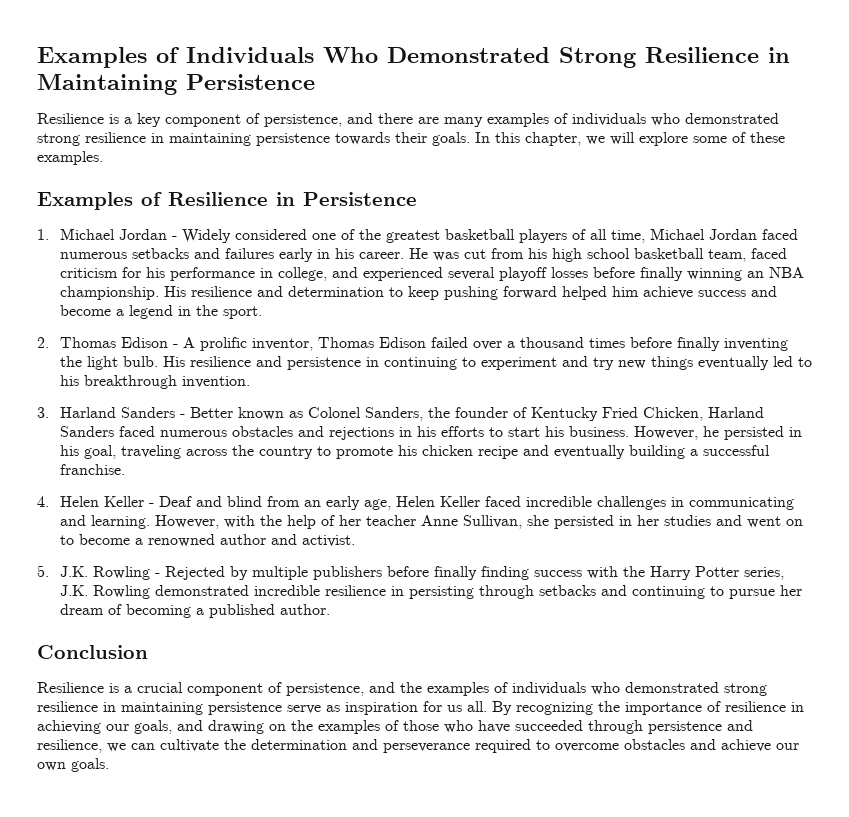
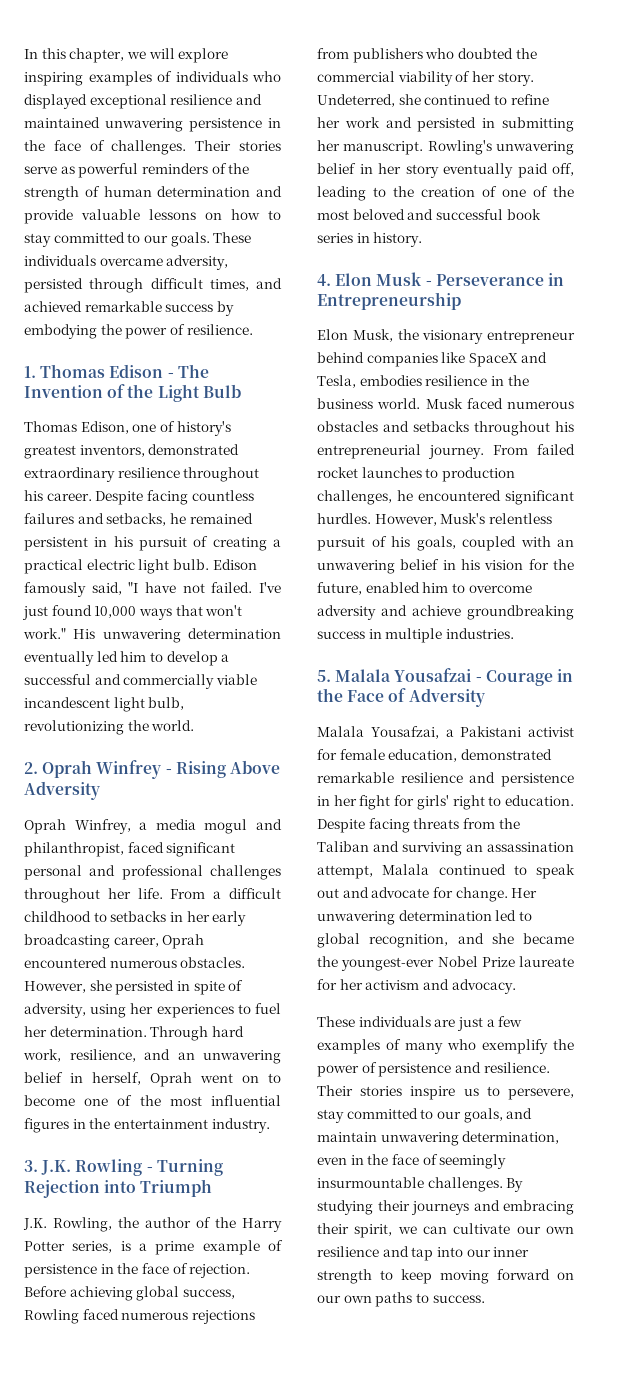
- Examples of Individuals Who Demonstrated Strong Resilience in Maintaining Persistence
- Resilience is a key component of persistence, and there are many examples of individuals who demonstrated strong resilience in maintaining persistence towards their goals. In this chapter, we will explore some of these examples.
- Examples of Resilience in Persistence
- 1. Michael Jordan - Widely considered one of the greatest basketball players of all time, Michael Jordan faced numerous setbacks and failures early in his career. He was cut from his high school basketball team, faced criticism for his performance in college, and experienced several playoff losses before finally winning an NBA championship. His resilience and determination to keep pushing forward helped him achieve success and become a legend in the sport.
- 2. Thomas Edison - A prolific inventor, Thomas Edison failed over a thousand times before finally inventing the light bulb. His resilience and persistence in continuing to experiment and try new things eventually led to his breakthrough invention.
- 3. Harland Sanders - Better known as Colonel Sanders, the founder of Kentucky Fried Chicken, Harland Sanders faced numerous obstacles and rejections in his efforts to start his business. However, he persisted in his goal, traveling across the country to promote his chicken recipe and eventually building a successful franchise.
- 4. Helen Keller - Deaf and blind from an early age, Helen Keller faced incredible challenges in communicating and learning. However, with the help of her teacher Anne Sullivan, she persisted in her studies and went on to become a renowned author and activist.
- 5. J.K. Rowling - Rejected by multiple publishers before finally finding success with the Harry Potter series, J.K. Rowling demonstrated incredible resilience in persisting through setbacks and continuing to pursue her dream of becoming a published author.
- Conclusion
- Resilience is a crucial component of persistence, and the examples of individuals who demonstrated strong resilience in maintaining persistence serve as inspiration for us all. By recognizing the importance of resilience in achieving our goals, and drawing on the examples of those who have succeeded through persistence and resilience, we can cultivate the determination and perseverance required to overcome obstacles and achieve our own goals.
+ In this chapter, we will explore inspiring examples of individuals who displayed exceptional resilience and maintained unwavering persistence in the face of challenges. Their stories serve as powerful reminders of the strength of human determination and provide valuable lessons on how to stay committed to our goals. These individuals overcame adversity, persisted through difficult times, and achieved remarkable success by embodying the power of resilience.
+ 1. Thomas Edison - The Invention of the Light Bulb
+ Thomas Edison, one of history's greatest inventors, demonstrated extraordinary resilience throughout his career. Despite facing countless failures and setbacks, he remained persistent in his pursuit of creating a practical electric light bulb. Edison famously said, "I have not failed. I've just found 10,000 ways that won't work." His unwavering determination eventually led him to develop a successful and commercially viable incandescent light bulb, revolutionizing the world.
+ 2. Oprah Winfrey - Rising Above Adversity
+ Oprah Winfrey, a media mogul and philanthropist, faced significant personal and professional challenges throughout her life. From a difficult childhood to setbacks in her early broadcasting career, Oprah encountered numerous obstacles. However, she persisted in spite of adversity, using her experiences to fuel her determination. Through hard work, resilience, and an unwavering belief in herself, Oprah went on to become one of the most influential figures in the entertainment industry.
+ 3. J.K. Rowling - Turning Rejection into Triumph
+ J.K. Rowling, the author of the Harry Potter series, is a prime example of persistence in the face of rejection. Before achieving global success, Rowling faced numerous rejections from publishers who doubted the commercial viability of her story. Undeterred, she continued to refine her work and persisted in submitting her manuscript. Rowling's unwavering belief in her story eventually paid off, leading to the creation of one of the most beloved and successful book series in history.
+ 4. Elon Musk - Perseverance in Entrepreneurship
+ Elon Musk, the visionary entrepreneur behind companies like SpaceX and Tesla, embodies resilience in the business world. Musk faced numerous obstacles and setbacks throughout his entrepreneurial journey. From failed rocket launches to production challenges, he encountered significant hurdles. However, Musk's relentless pursuit of his goals, coupled with an unwavering belief in his vision for the future, enabled him to overcome adversity and achieve groundbreaking success in multiple industries.
+ 5. Malala Yousafzai - Courage in the Face of Adversity
+ Malala Yousafzai, a Pakistani activist for female education, demonstrated remarkable resilience and persistence in her fight for girls' right to education. Despite facing threats from the Taliban and surviving an assassination attempt, Malala continued to speak out and advocate for change. Her unwavering determination led to global recognition, and she became the youngest-ever Nobel Prize laureate for her activism and advocacy.
+ These individuals are just a few examples of many who exemplify the power of persistence and resilience. Their stories inspire us to persevere, stay committed to our goals, and maintain unwavering determination, even in the face of seemingly insurmountable challenges. By studying their journeys and embracing their spirit, we can cultivate our own resilience and tap into our inner strength to keep moving forward on our own paths to success.

